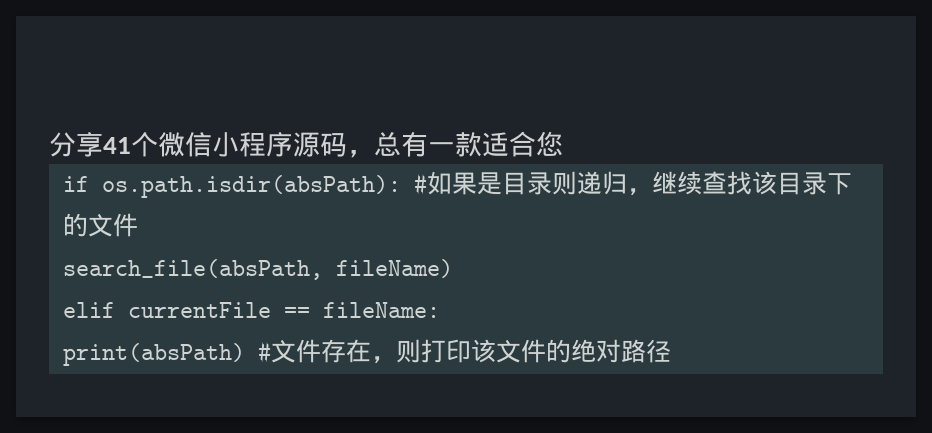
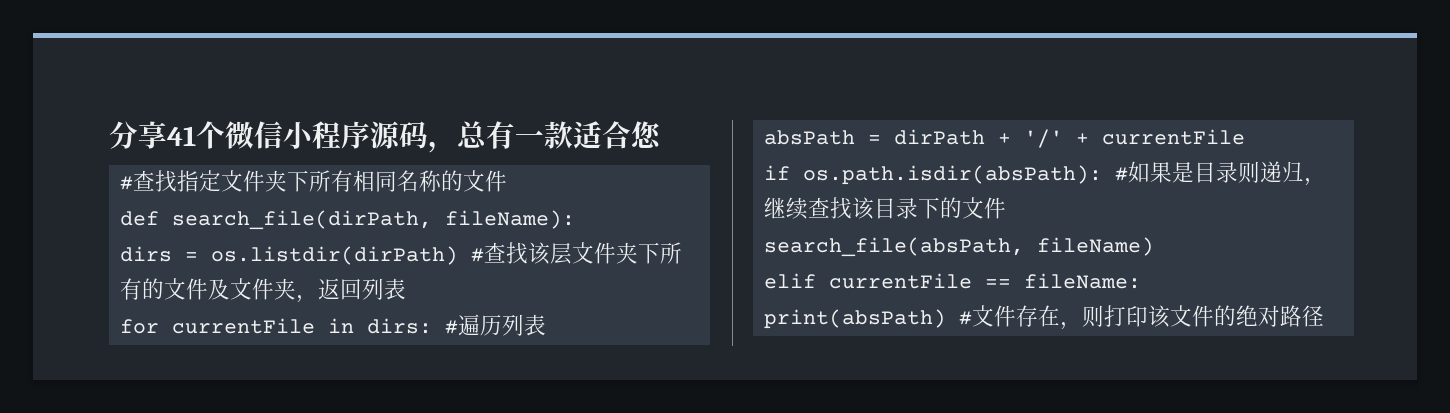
+ #查找指定文件夹下所有相同名称的文件
+ def search_file(dirPath, fileName):
+ dirs = os.listdir(dirPath) #查找该层文件夹下所有的文件及文件夹，返回列表
+ for currentFile in dirs: #遍历列表
+ absPath = dirPath + '/' + currentFile

